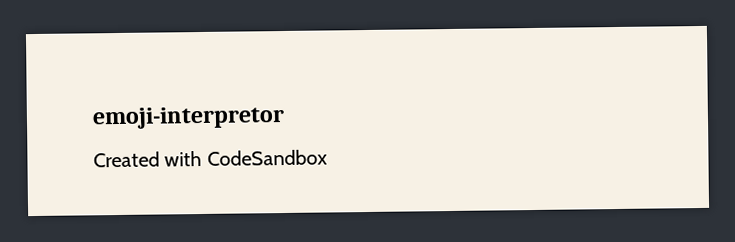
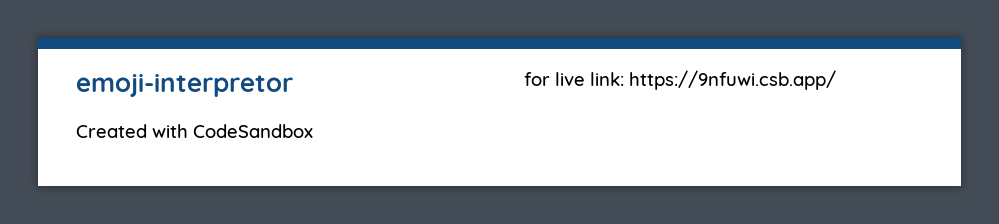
+ for live link: https://9nfuwi.csb.app/

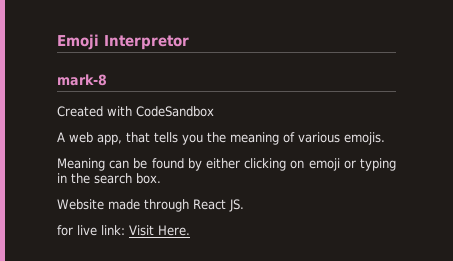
- emoji-interpretor
+ Emoji Interpretor
+ mark-8
+ A web app, that tells you the meaning of various emojis.
+ Meaning can be found by either clicking on emoji or typing in the search box.
+ Website made through React JS.
- for live link: https://9nfuwi.csb.app/
+ for live link: Visit Here.

